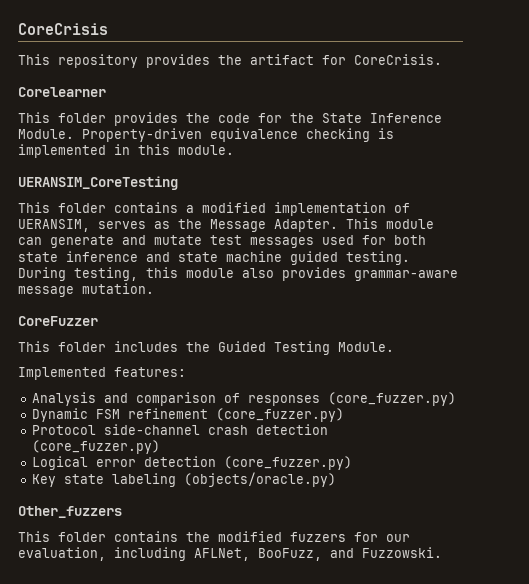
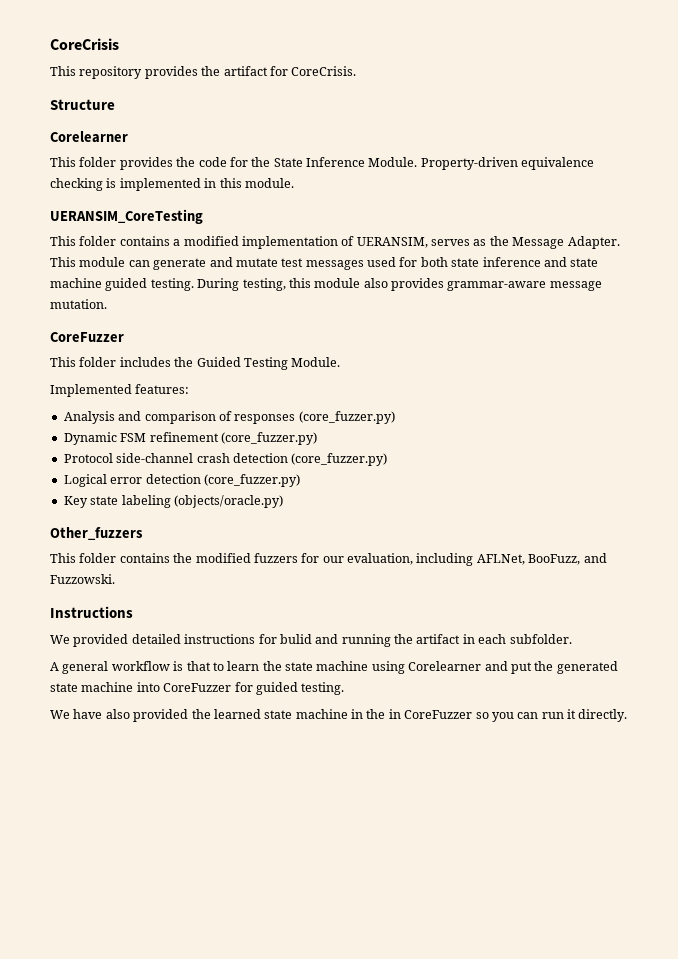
+ Structure
+ Instructions
+ We provided detailed instructions for bulid and running the artifact in each subfolder.
+ A general workflow is that to learn the state machine using Corelearner and put the generated state machine into CoreFuzzer for guided testing.
+ We have also provided the learned state machine in the in CoreFuzzer so you can run it directly.

